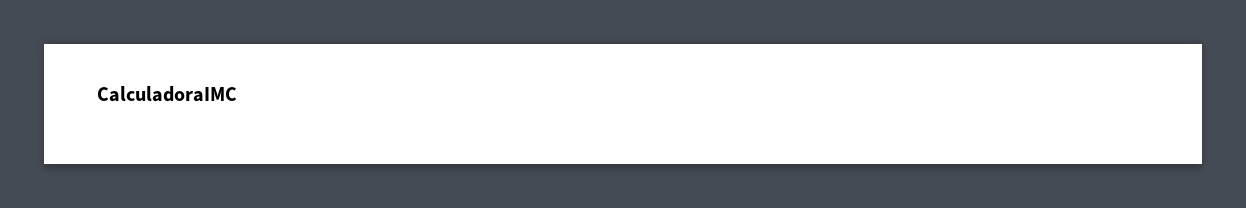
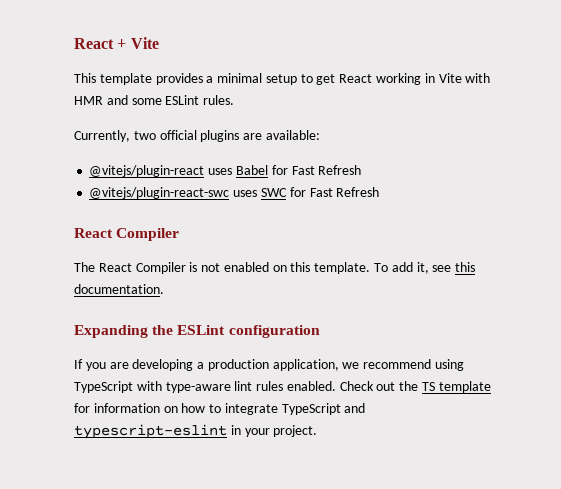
- CalculadoraIMC
+ React + Vite
+ This template provides a minimal setup to get React working in Vite with HMR and some ESLint rules.
+ Currently, two official plugins are available:
+ @vitejs/plugin-react uses Babel for Fast Refresh
+ @vitejs/plugin-react-swc uses SWC for Fast Refresh
+ React Compiler
+ The React Compiler is not enabled on this template. To add it, see this documentation.
+ Expanding the ESLint configuration
+ If you are developing a production application, we recommend using TypeScript with type-aware lint rules enabled. Check out the TS template for information on how to integrate TypeScript and typescript-eslint in your project.

